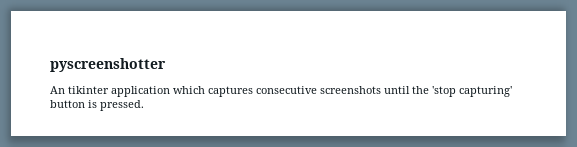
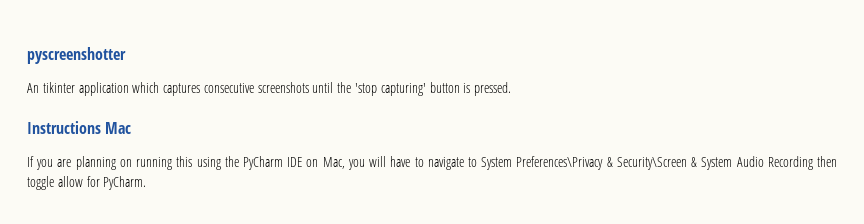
+ Instructions Mac
+ If you are planning on running this using the PyCharm IDE on Mac, you will have to navigate to System Preferences\Privacy & Security\Screen & System Audio Recording then toggle allow for PyCharm.

